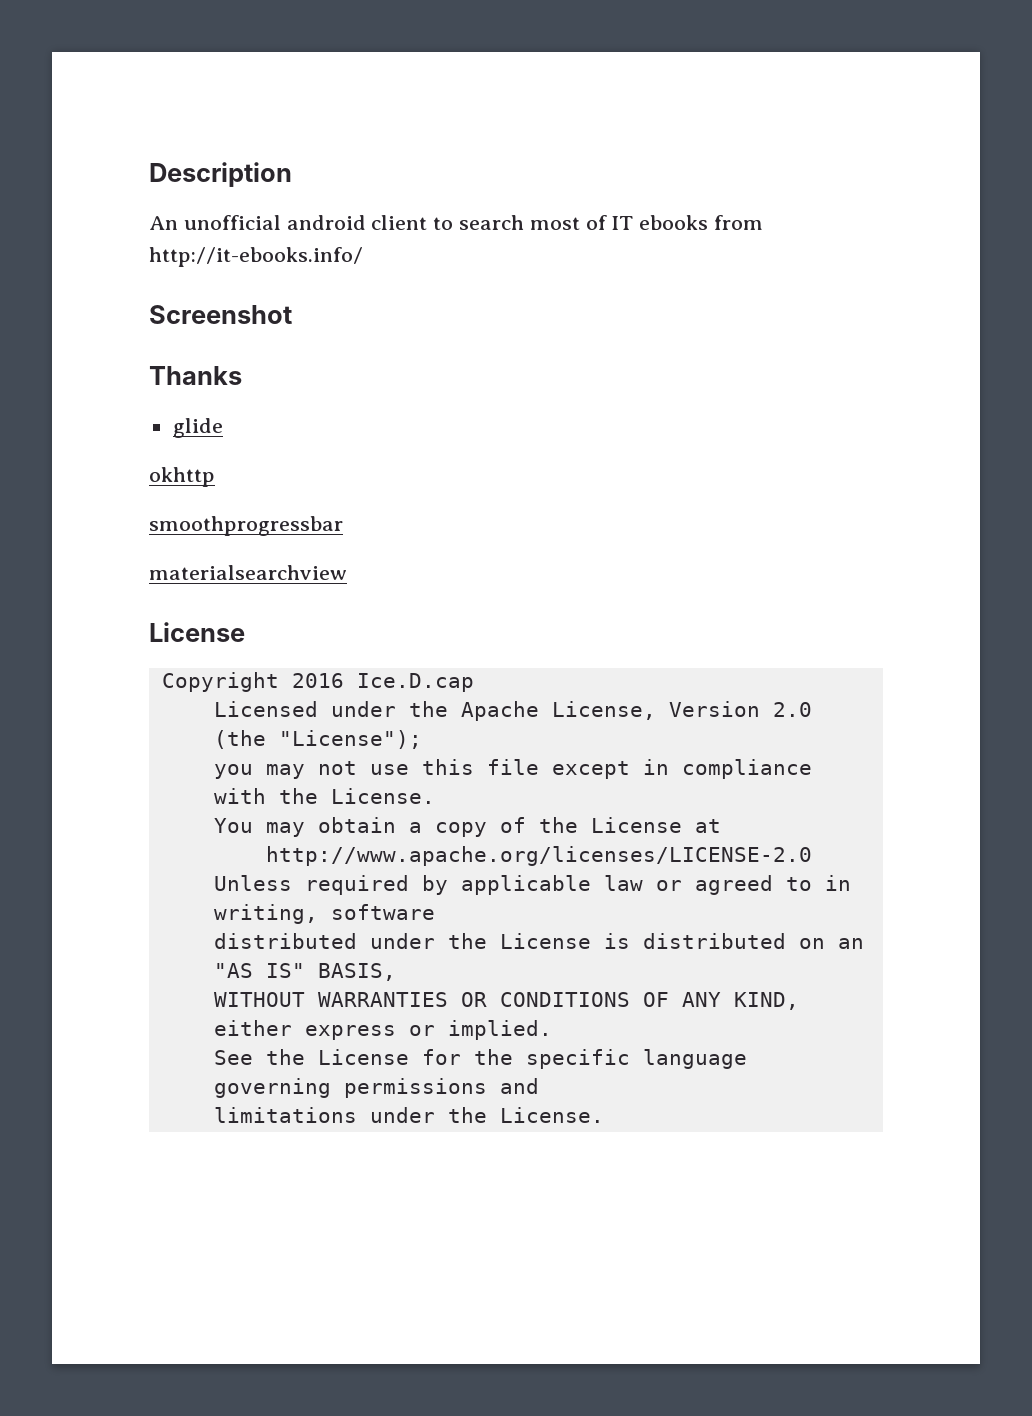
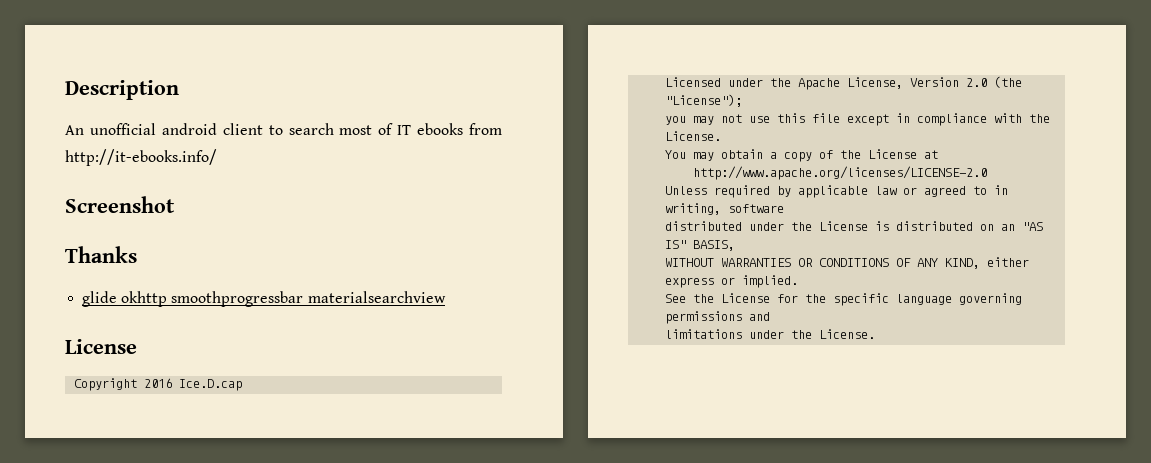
- glide
- okhttp
- smoothprogressbar
- materialsearchview
+ glide okhttp smoothprogressbar materialsearchview

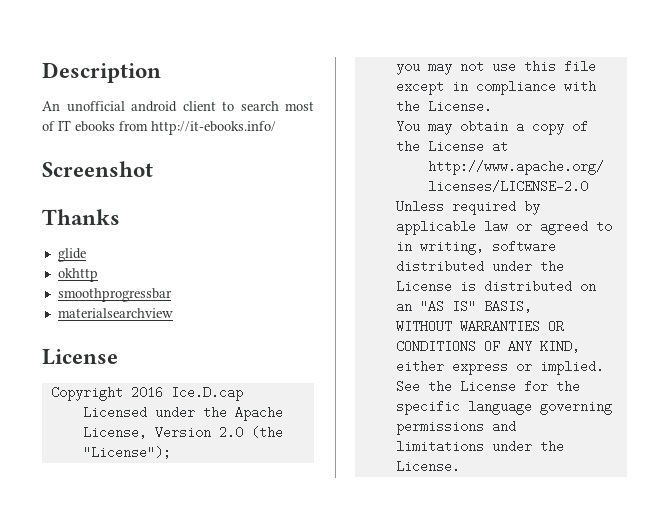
- glide okhttp smoothprogressbar materialsearchview
+ glide
+ okhttp
+ smoothprogressbar
+ materialsearchview

